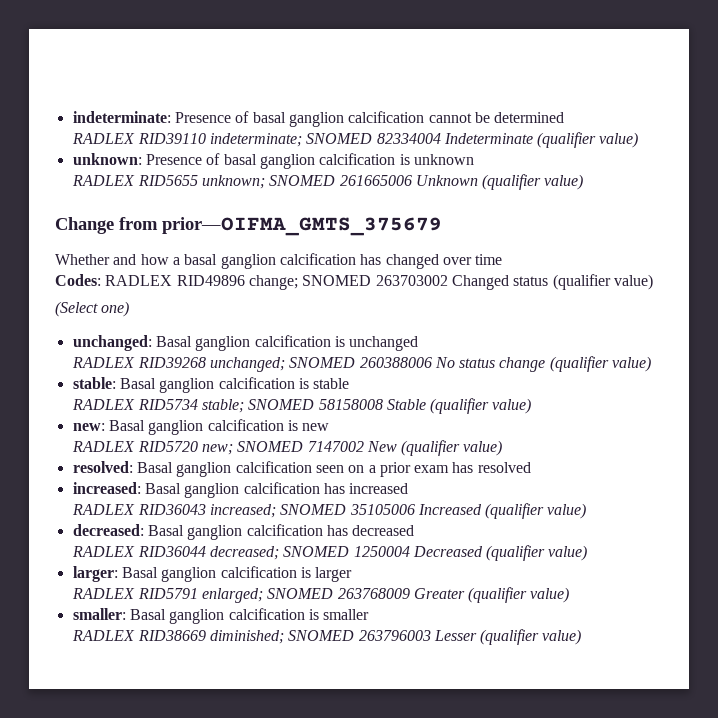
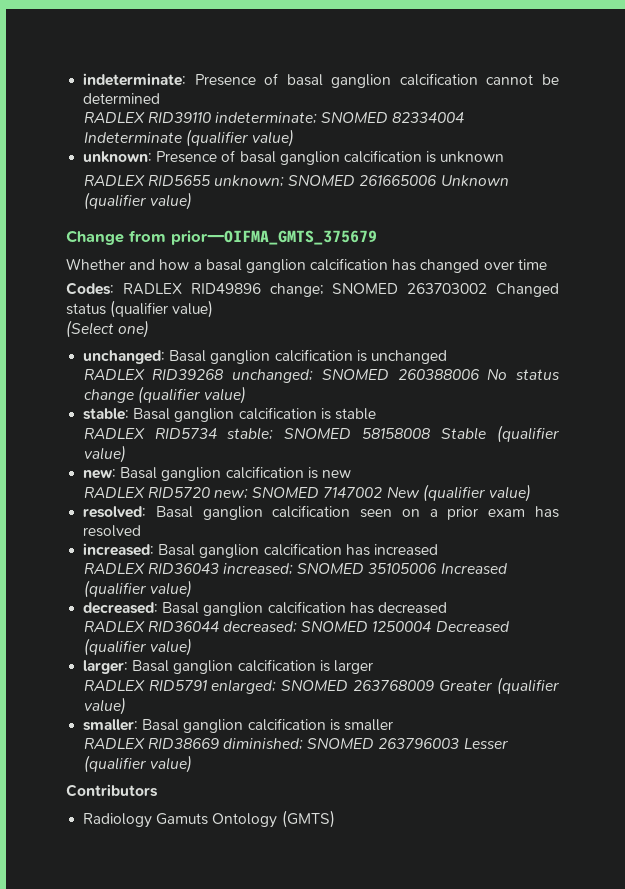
+ Contributors
+ Radiology Gamuts Ontology (GMTS)

